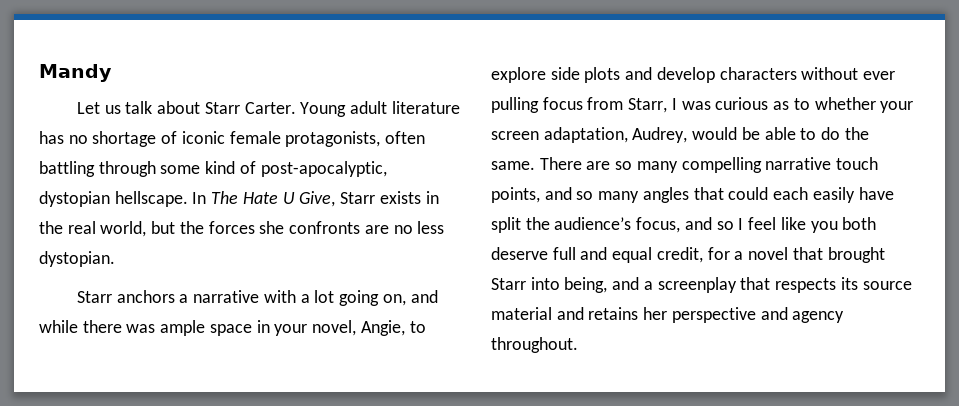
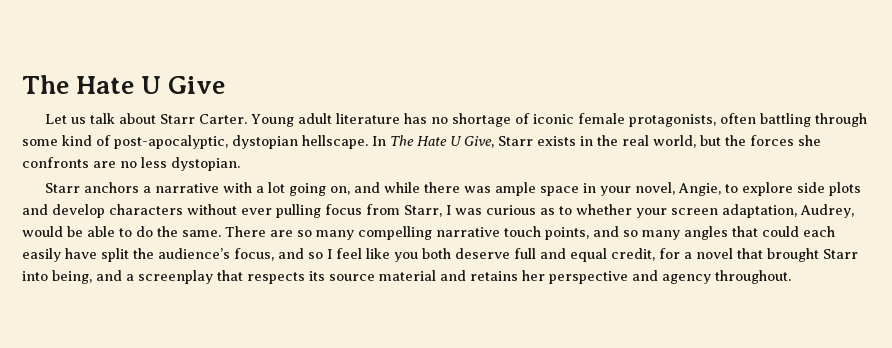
- Mandy
+ The Hate U Give

